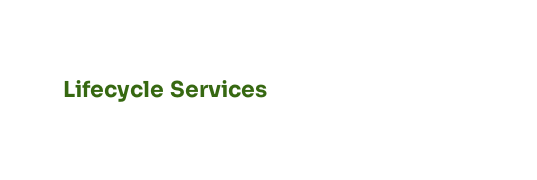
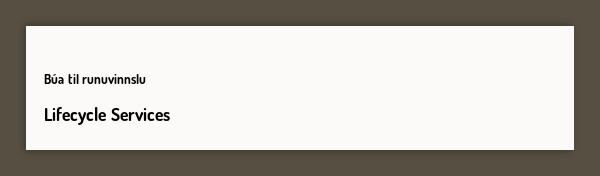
+ Búa til runuvinnslu

